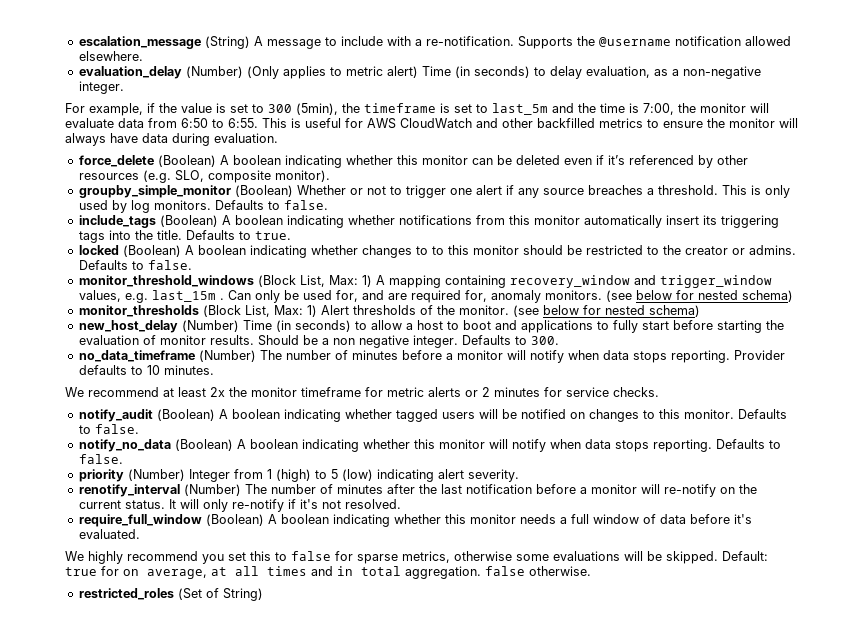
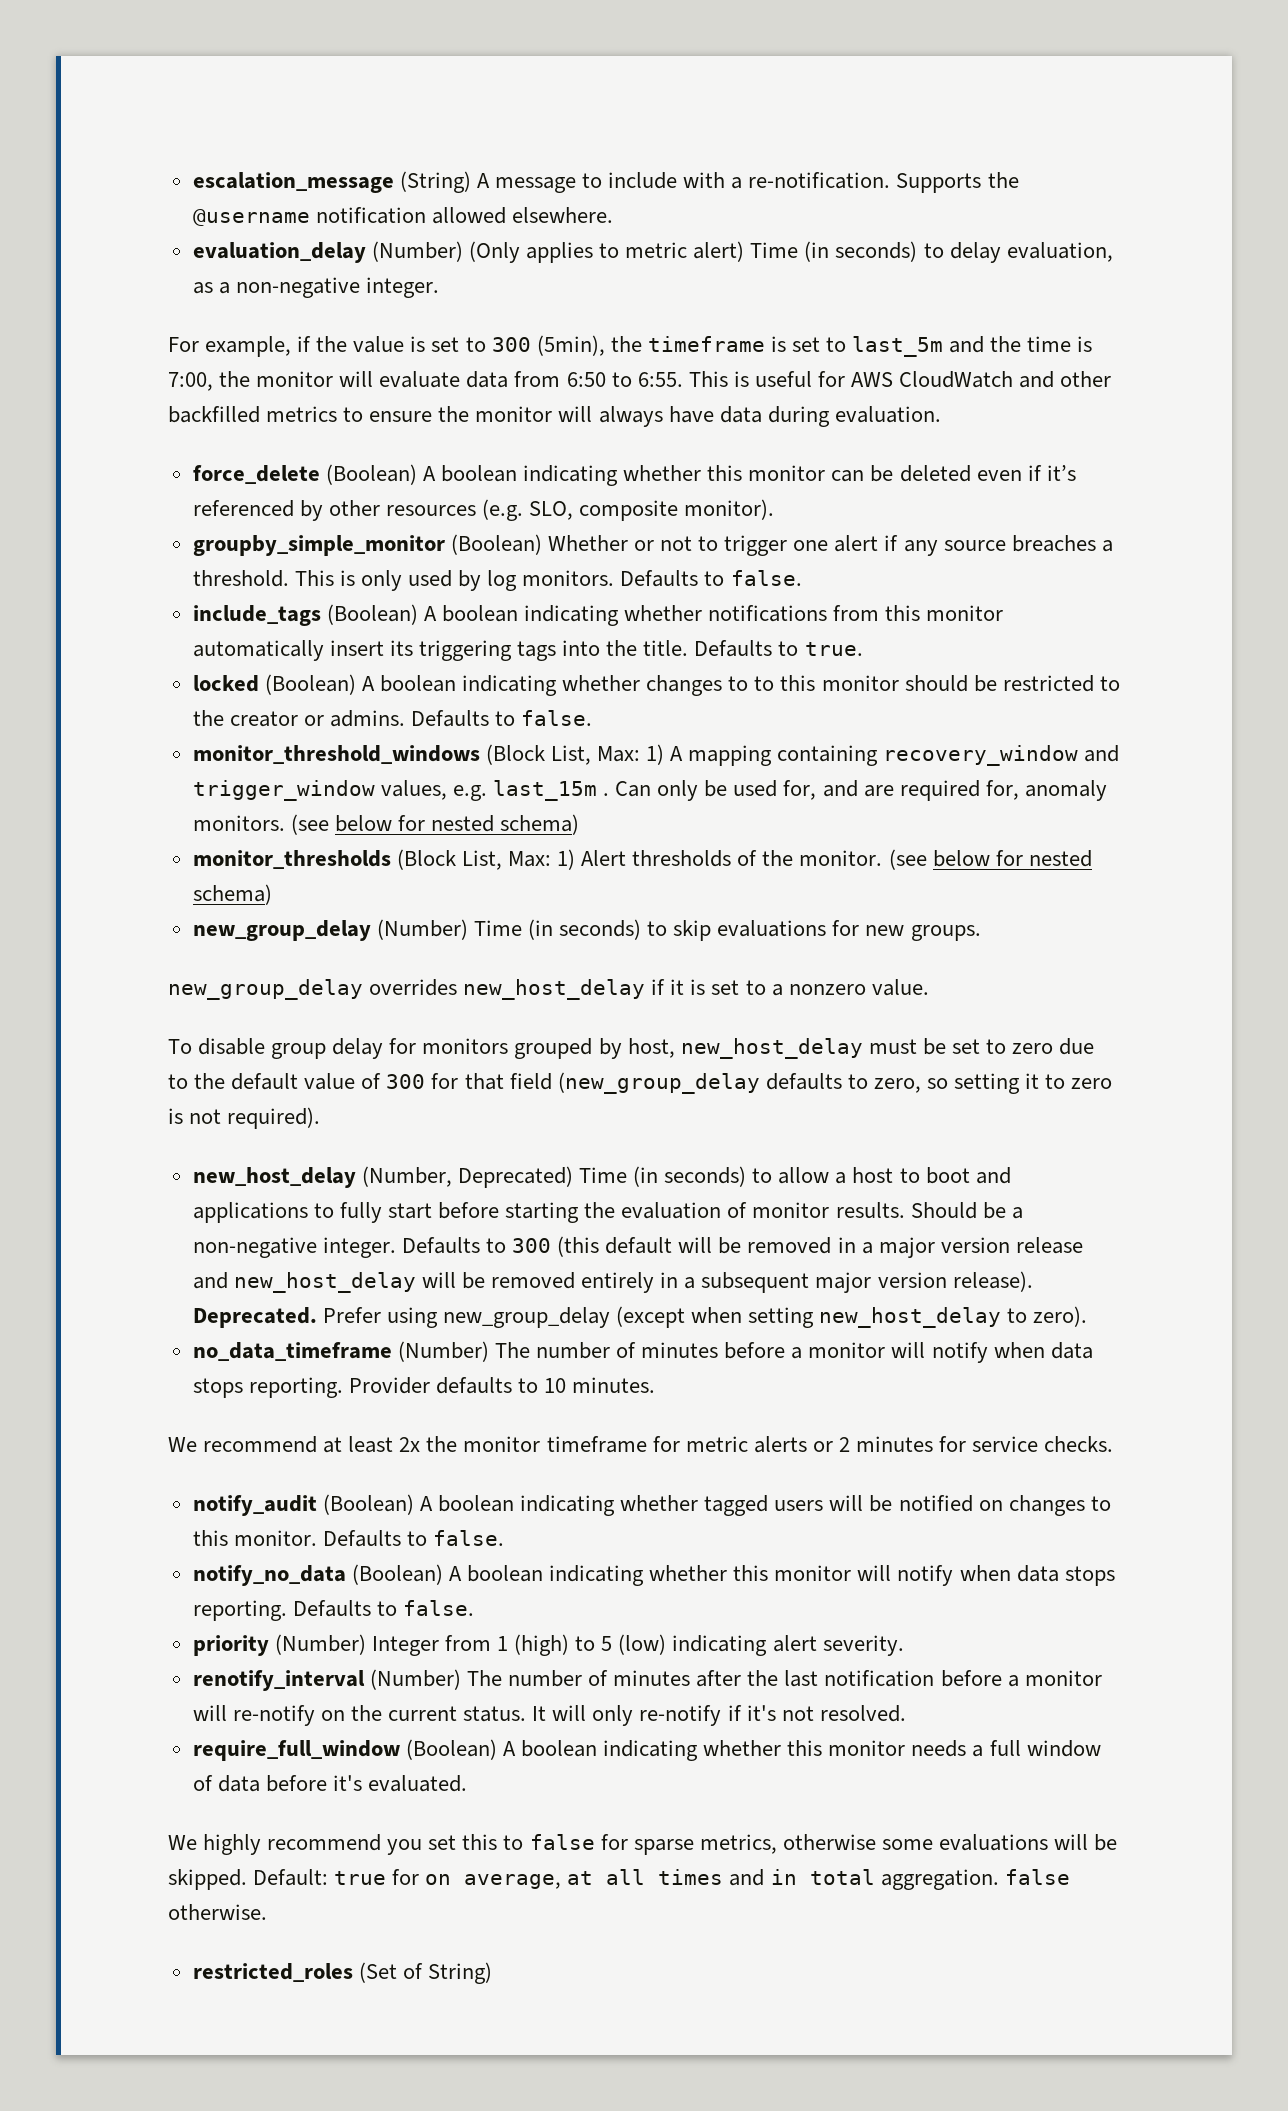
- new_host_delay (Number) Time (in seconds) to allow a host to boot and applications to fully start before starting the evaluation of monitor results.
+ new_group_delay (Number) Time (in seconds) to skip evaluations for new groups.
+ new_group_delay overrides new_host_delay if it is set to a nonzero value.
+ To disable group delay for monitors grouped by host, new_host_delay must be set to zero due to the default value of 300 for that field (new_group_delay defaults to zero, so setting it to zero is not required).
+ new_host_delay (Number, Deprecated) Time (in seconds) to allow a host to boot and applications to fully start before starting the evaluation of monitor results.
- Should be a non negative integer.
+ Should be a non-negative integer.
- Defaults to 300.
+ Defaults to 300 (this default will be removed in a major version release and new_host_delay will be removed entirely in a subsequent major version release). Deprecated. Prefer using new_group_delay (except when setting new_host_delay to zero).

